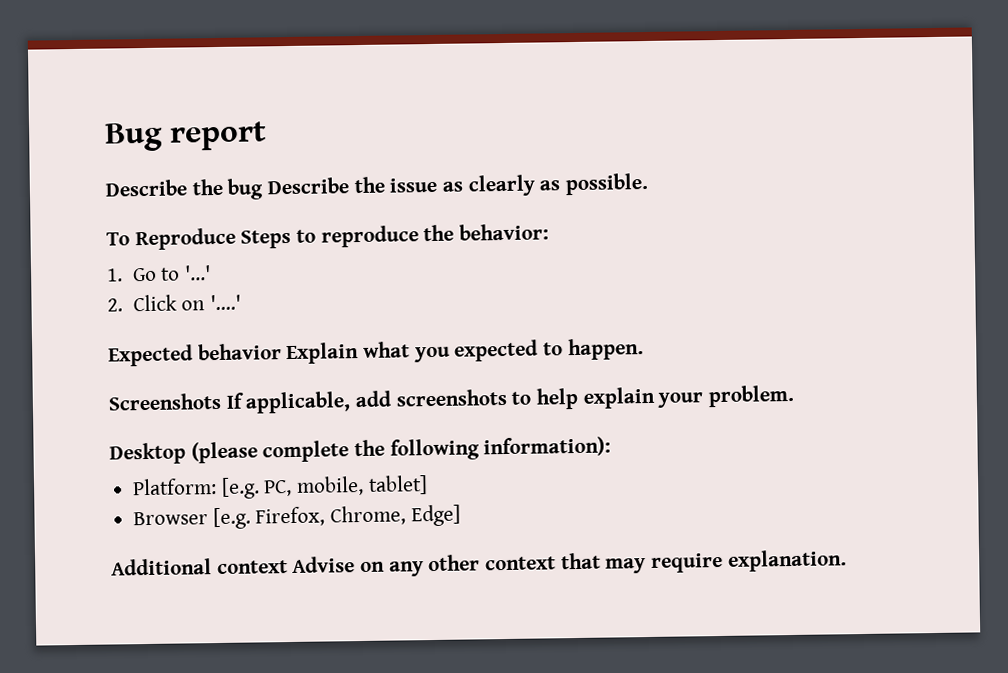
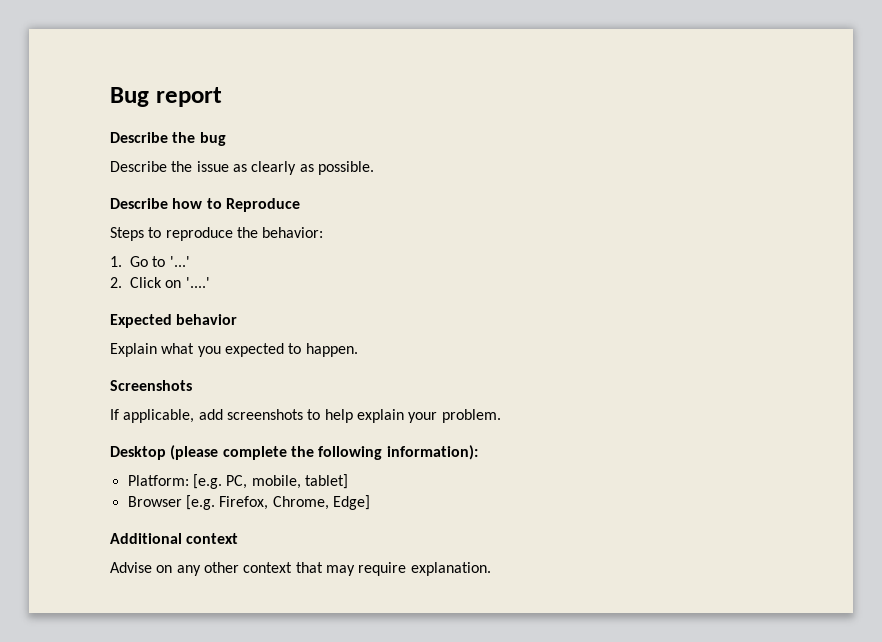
- Describe the bug Describe the issue as clearly as possible.
+ Describe the bug
+ Describe the issue as clearly as possible.
- To Reproduce Steps to reproduce the behavior:
+ Describe how to Reproduce
+ Steps to reproduce the behavior:
- Expected behavior Explain what you expected to happen.
+ Expected behavior
+ Explain what you expected to happen.
- Screenshots If applicable, add screenshots to help explain your problem.
+ Screenshots
+ If applicable, add screenshots to help explain your problem.
- Additional context Advise on any other context that may require explanation.
+ Additional context
+ Advise on any other context that may require explanation.

